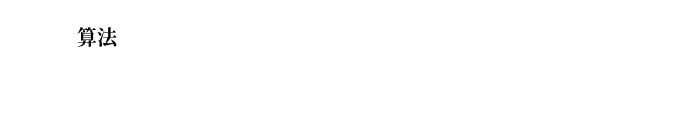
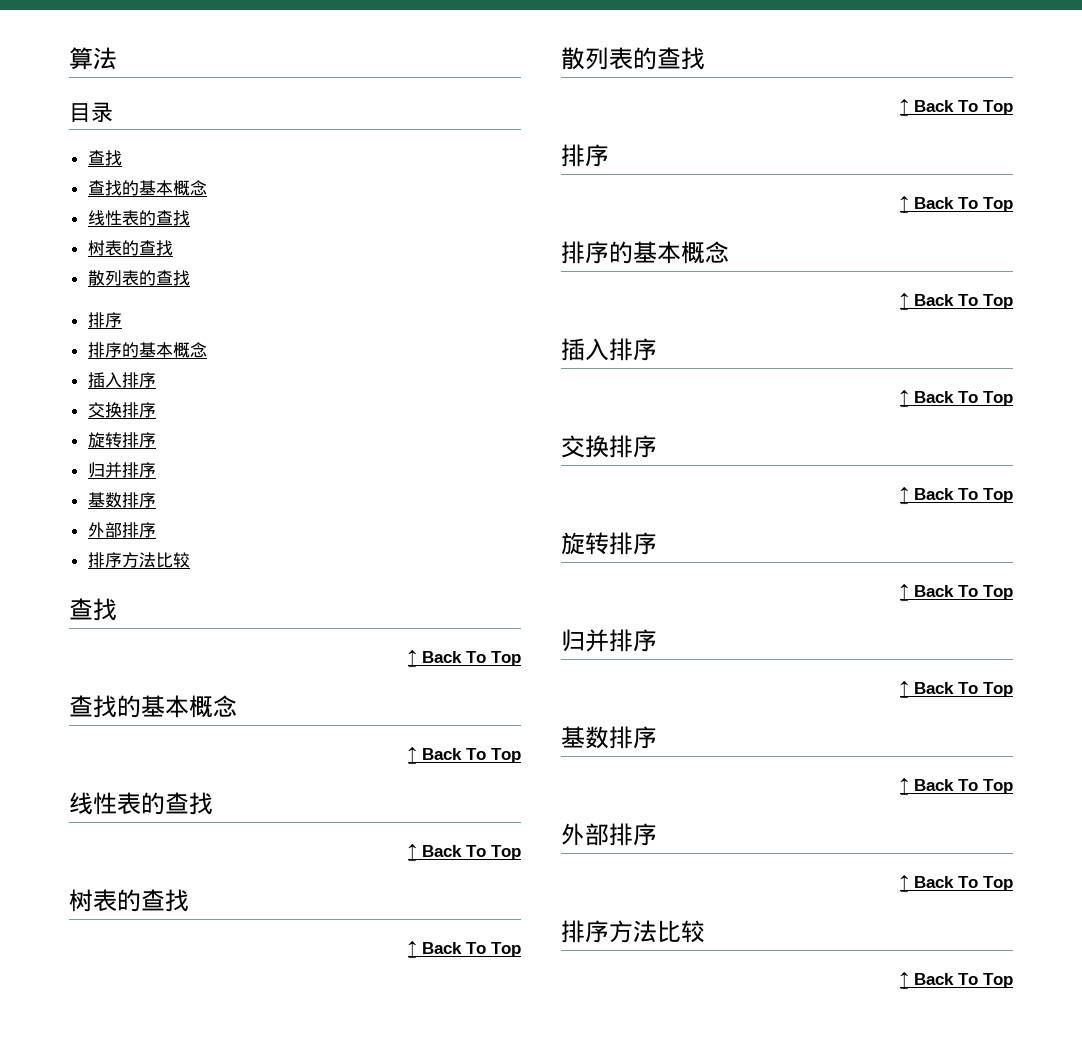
+ 目录
+ 查找
+ 查找的基本概念
+ 线性表的查找
+ 树表的查找
+ 散列表的查找
+ 排序
+ 排序的基本概念
+ 插入排序
+ 交换排序
+ 旋转排序
+ 归并排序
+ 基数排序
+ 外部排序
+ 排序方法比较
+ 查找
+ ↥ Back To Top
+ 查找的基本概念
+ ↥ Back To Top
+ 线性表的查找
+ ↥ Back To Top
+ 树表的查找
+ ↥ Back To Top
+ 散列表的查找
+ ↥ Back To Top
+ 排序
+ ↥ Back To Top
+ 排序的基本概念
+ ↥ Back To Top
+ 插入排序
+ ↥ Back To Top
+ 交换排序
+ ↥ Back To Top
+ 旋转排序
+ ↥ Back To Top
+ 归并排序
+ ↥ Back To Top
+ 基数排序
+ ↥ Back To Top
+ 外部排序
+ ↥ Back To Top
+ 排序方法比较
+ ↥ Back To Top

